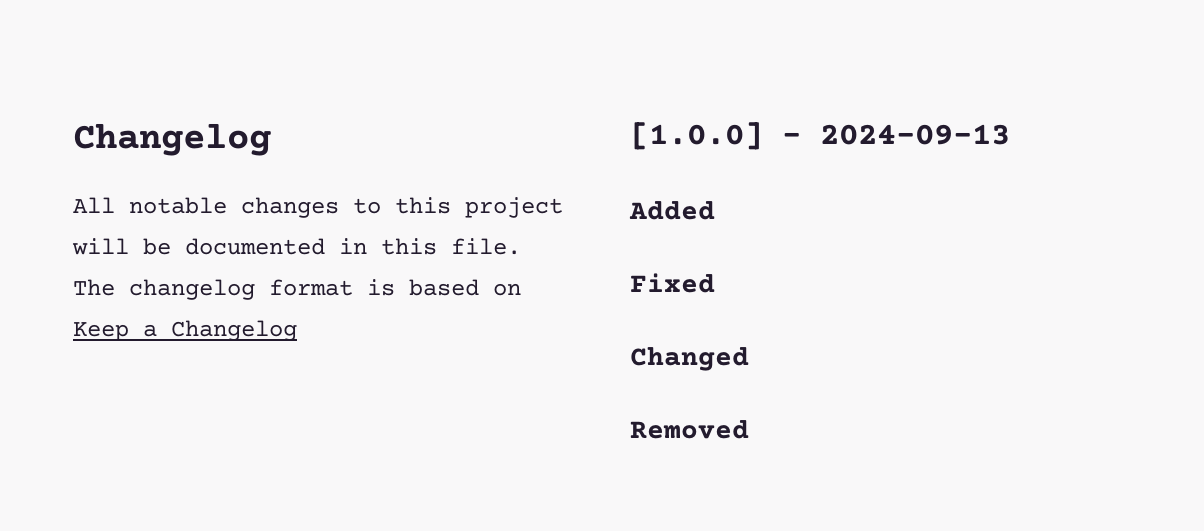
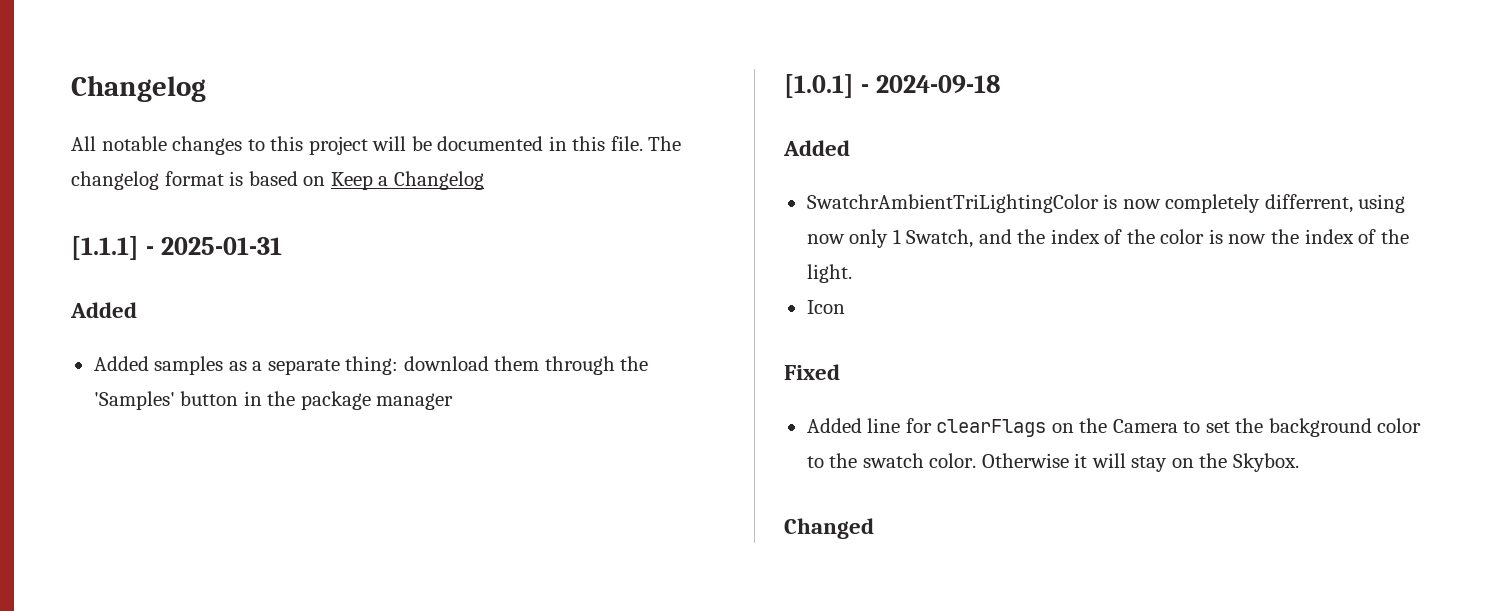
- [1.0.0] - 2024-09-13
+ [1.1.1] - 2025-01-31
  Added
+ Added samples as a separate thing: download them through the 'Samples' button in the package manager
+ [1.0.1] - 2024-09-18
+ Added
+ SwatchrAmbientTriLightingColor is now completely differrent, using now only 1 Swatch, and the index of the color is now the index of the light.
+ Icon
  Fixed
+ Added line for clearFlags on the Camera to set the background color to the swatch color. Otherwise it will stay on the Skybox.
- Removed

